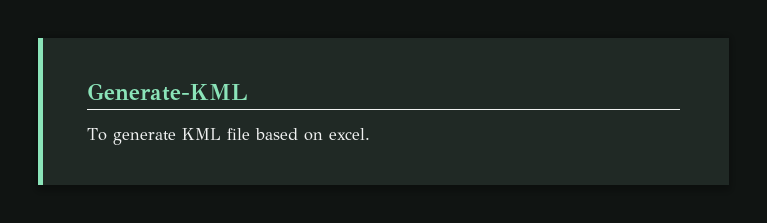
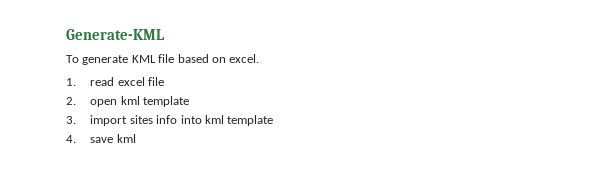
+ 1. read excel file
+ 2. open kml template
+ 3. import sites info into kml template
+ 4. save kml

